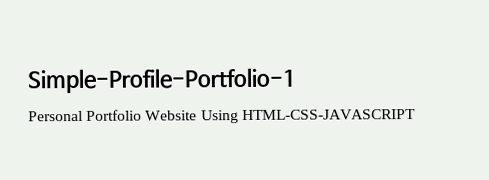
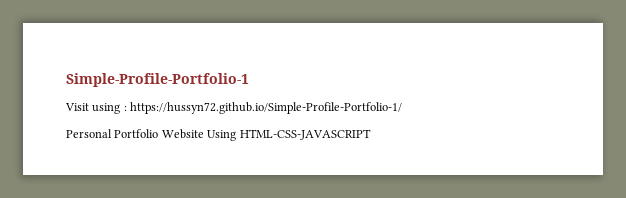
+ Visit using : https://hussyn72.github.io/Simple-Profile-Portfolio-1/

